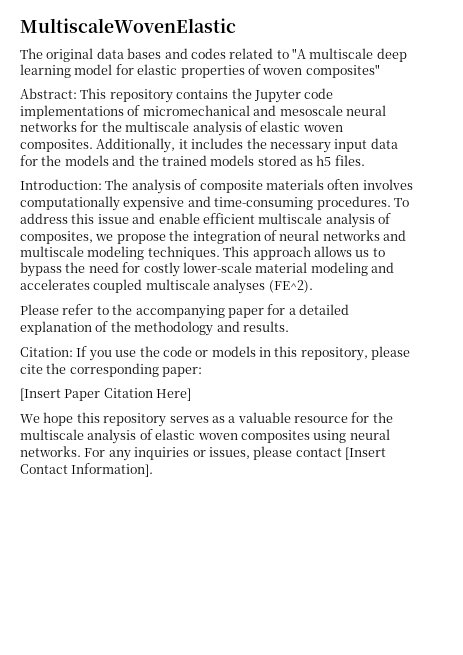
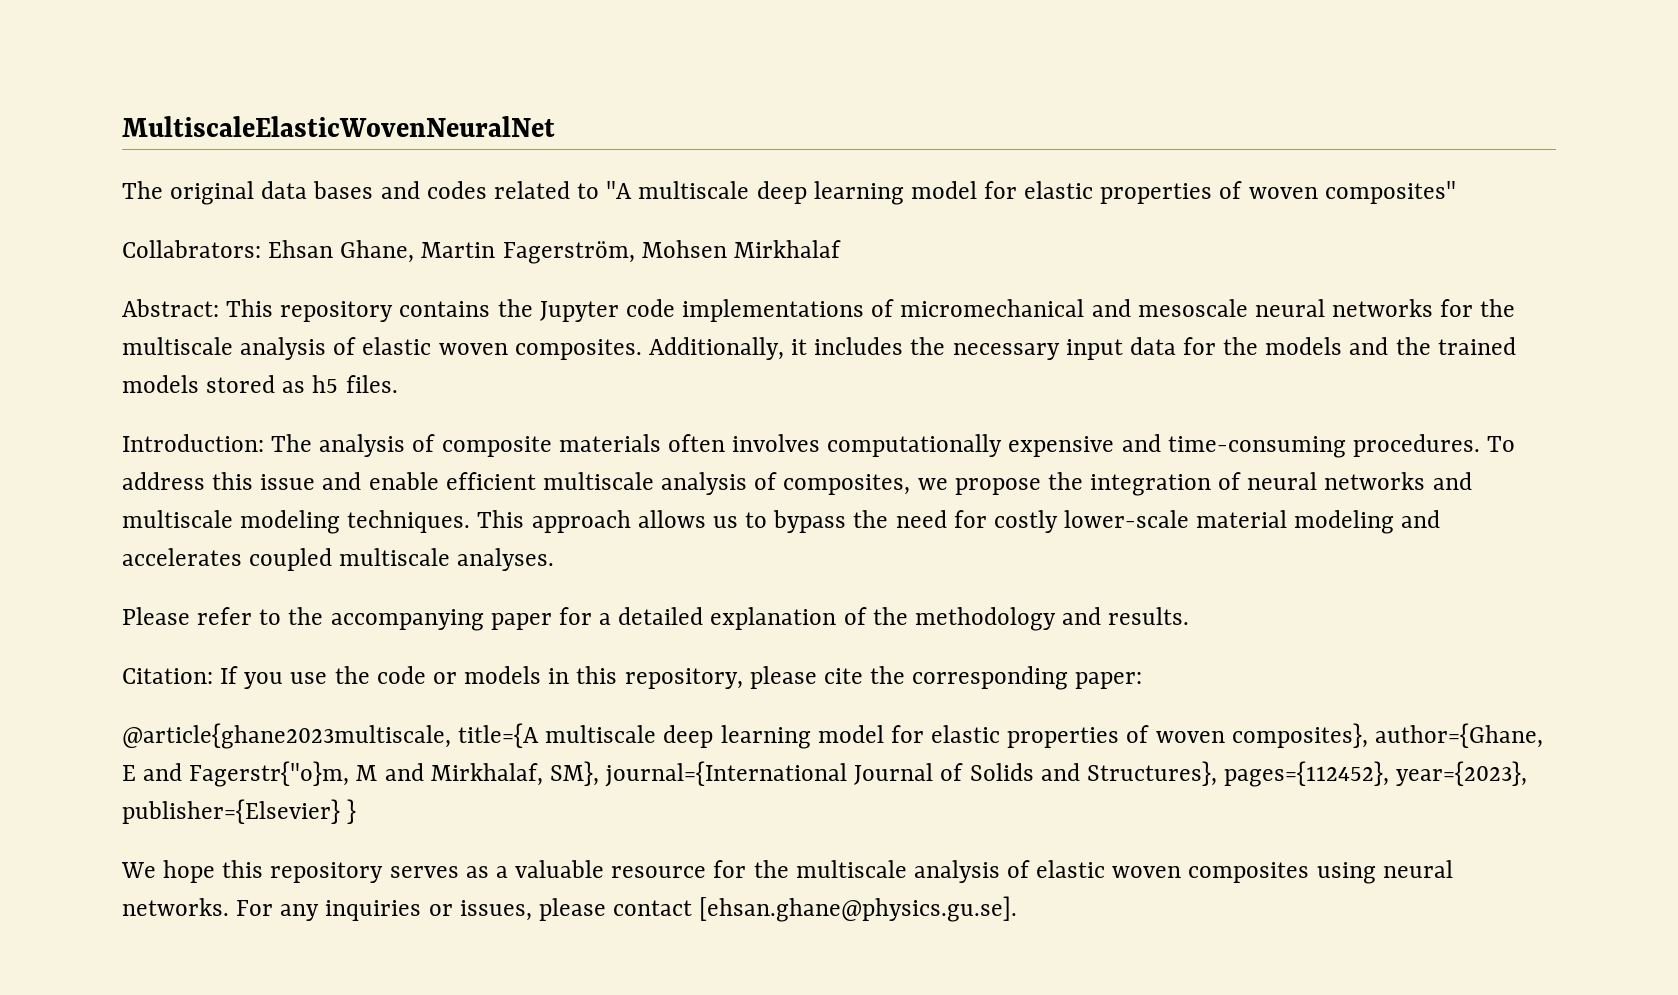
- MultiscaleWovenElastic
+ MultiscaleElasticWovenNeuralNet
+ Collabrators: Ehsan Ghane, Martin Fagerström, Mohsen Mirkhalaf
- This approach allows us to bypass the need for costly lower-scale material modeling and accelerates coupled multiscale analyses (FE^2).
+ This approach allows us to bypass the need for costly lower-scale material modeling and accelerates coupled multiscale analyses.
- [Insert Paper Citation Here]
+ @article{ghane2023multiscale, title={A multiscale deep learning model for elastic properties of woven composites}, author={Ghane, E and Fagerstr{"o}m, M and Mirkhalaf, SM}, journal={International Journal of Solids and Structures}, pages={112452}, year={2023}, publisher={Elsevier} }
- For any inquiries or issues, please contact [Insert Contact Information].
+ For any inquiries or issues, please contact [ehsan.ghane@physics.gu.se].

